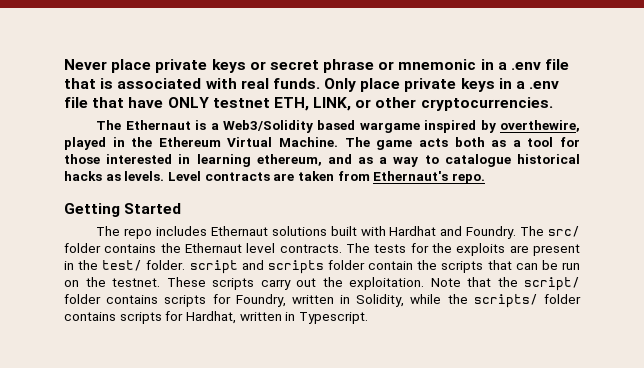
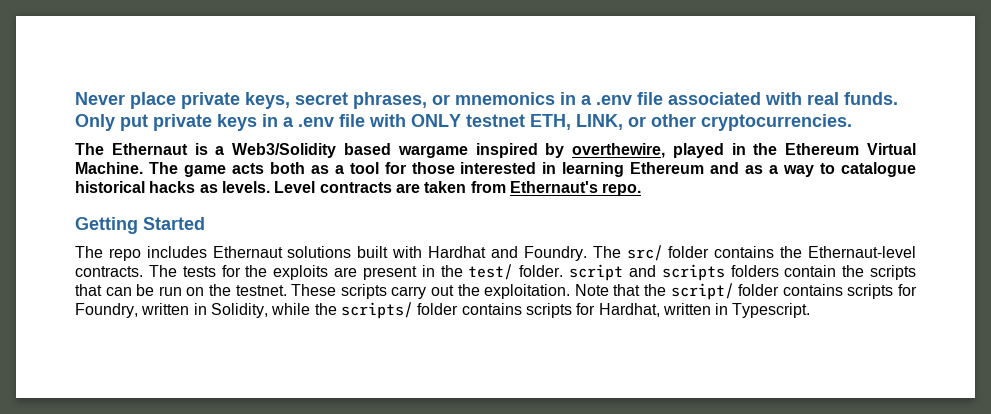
- Never place private keys or secret phrase or mnemonic in a .env file that is associated with real funds.
+ Never place private keys, secret phrases, or mnemonics in a .env file associated with real funds.
- Only place private keys in a .env file that have ONLY testnet ETH, LINK, or other cryptocurrencies.
+ Only put private keys in a .env file with ONLY testnet ETH, LINK, or other cryptocurrencies.
- The game acts both as a tool for those interested in learning ethereum, and as a way to catalogue historical hacks as levels.
+ The game acts both as a tool for those interested in learning Ethereum and as a way to catalogue historical hacks as levels.
- The src/ folder contains the Ethernaut level contracts.
+ The src/ folder contains the Ethernaut-level contracts.
- The tests for the exploits are present in the test/ folder. script and scripts folder contain the scripts that can be run on the testnet.
+ The tests for the exploits are present in the test/ folder. script and scripts folders contain the scripts that can be run on the testnet.

